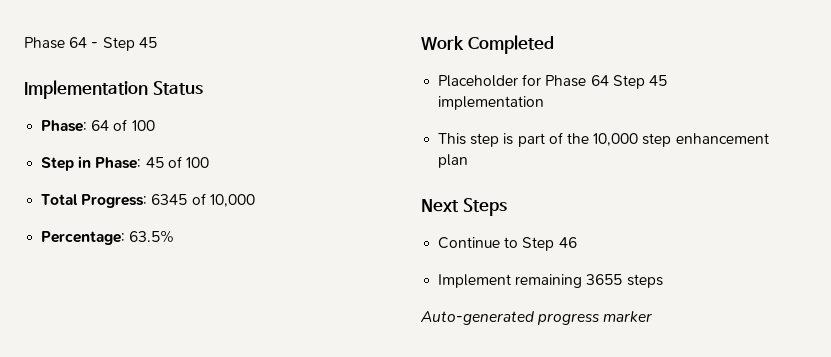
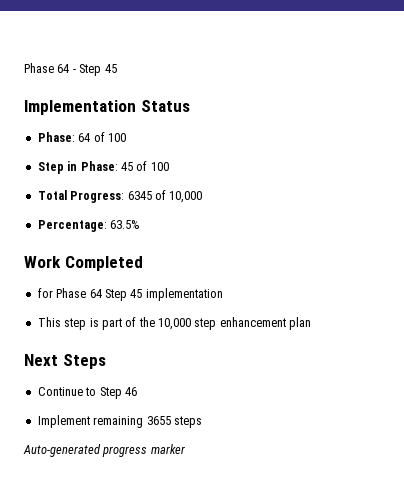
- Placeholder for Phase 64 Step 45 implementation
+ for Phase 64 Step 45 implementation

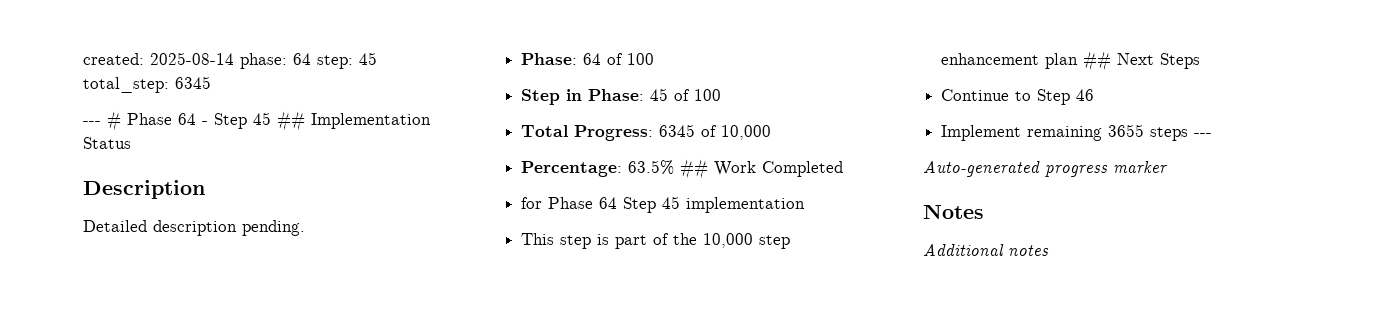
- Phase 64 - Step 45
- Implementation Status
+ created: 2025-08-14 phase: 64 step: 45 total_step: 6345
+ --- # Phase 64 - Step 45 ## Implementation Status
+ Description
+ Detailed description pending.
- Percentage: 63.5%
- Work Completed
+ Percentage: 63.5% ## Work Completed
- This step is part of the 10,000 step enhancement plan
- Next Steps
+ This step is part of the 10,000 step enhancement plan ## Next Steps
- Implement remaining 3655 steps
+ Implement remaining 3655 steps ---
+ Notes
+ Additional notes

